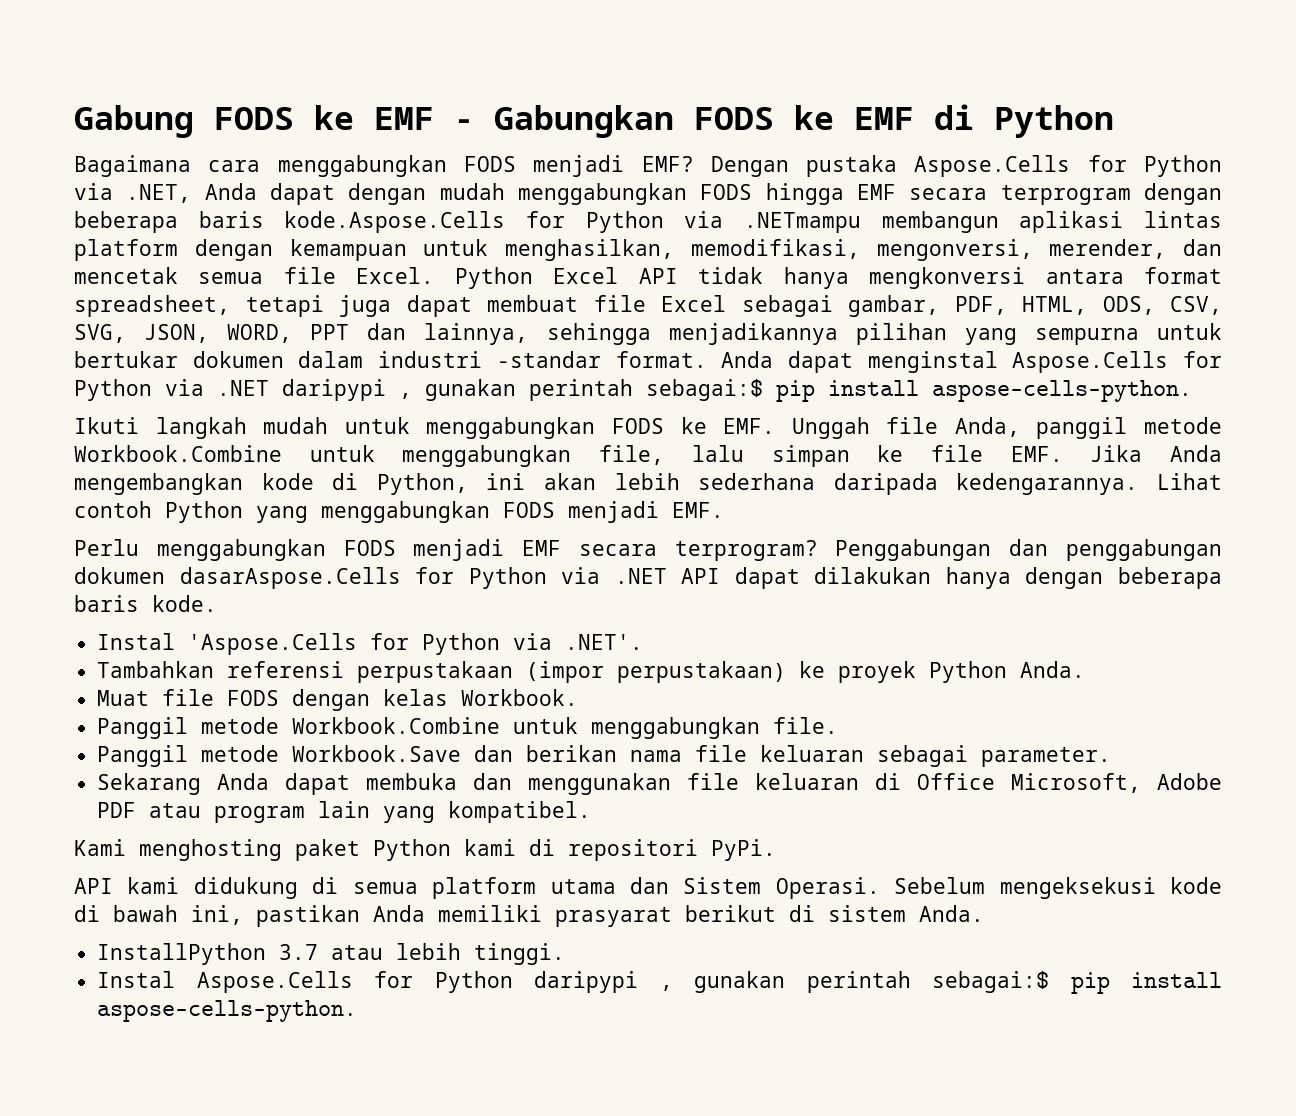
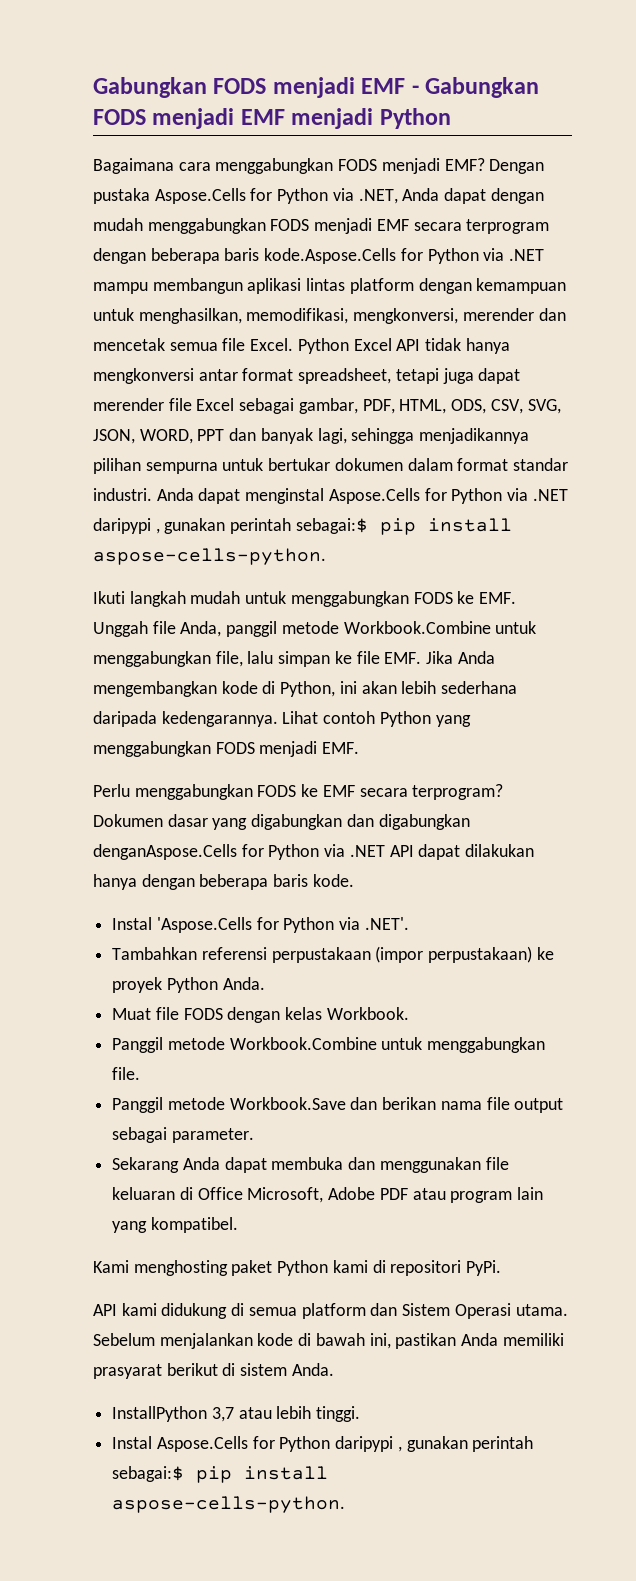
- Gabung FODS ke EMF - Gabungkan FODS ke EMF di Python
+ Gabungkan FODS menjadi EMF - Gabungkan FODS menjadi EMF menjadi Python
- Dengan pustaka Aspose.Cells for Python via .NET, Anda dapat dengan mudah menggabungkan FODS hingga EMF secara terprogram dengan beberapa baris kode.Aspose.Cells for Python via .NETmampu membangun aplikasi lintas platform dengan kemampuan untuk menghasilkan, memodifikasi, mengonversi, merender, dan mencetak semua file Excel.
+ Dengan pustaka Aspose.Cells for Python via .NET, Anda dapat dengan mudah menggabungkan FODS menjadi EMF secara terprogram dengan beberapa baris kode.Aspose.Cells for Python via .NET mampu membangun aplikasi lintas platform dengan kemampuan untuk menghasilkan, memodifikasi, mengkonversi, merender dan mencetak semua file Excel.
- Python Excel API tidak hanya mengkonversi antara format spreadsheet, tetapi juga dapat membuat file Excel sebagai gambar, PDF, HTML, ODS, CSV, SVG, JSON, WORD, PPT dan lainnya, sehingga menjadikannya pilihan yang sempurna untuk bertukar dokumen dalam industri -standar format.
+ Python Excel API tidak hanya mengkonversi antar format spreadsheet, tetapi juga dapat merender file Excel sebagai gambar, PDF, HTML, ODS, CSV, SVG, JSON, WORD, PPT dan banyak lagi, sehingga menjadikannya pilihan sempurna untuk bertukar dokumen dalam format standar industri.
- Perlu menggabungkan FODS menjadi EMF secara terprogram?
+ Perlu menggabungkan FODS ke EMF secara terprogram?
- Penggabungan dan penggabungan dokumen dasarAspose.Cells for Python via .NET API dapat dilakukan hanya dengan beberapa baris kode.
+ Dokumen dasar yang digabungkan dan digabungkan denganAspose.Cells for Python via .NET API dapat dilakukan hanya dengan beberapa baris kode.
- Panggil metode Workbook.Save dan berikan nama file keluaran sebagai parameter.
+ Panggil metode Workbook.Save dan berikan nama file output sebagai parameter.
- API kami didukung di semua platform utama dan Sistem Operasi. Sebelum mengeksekusi kode di bawah ini, pastikan Anda memiliki prasyarat berikut di sistem Anda.
+ API kami didukung di semua platform dan Sistem Operasi utama. Sebelum menjalankan kode di bawah ini, pastikan Anda memiliki prasyarat berikut di sistem Anda.
- InstallPython 3.7 atau lebih tinggi.
+ InstallPython 3,7 atau lebih tinggi.

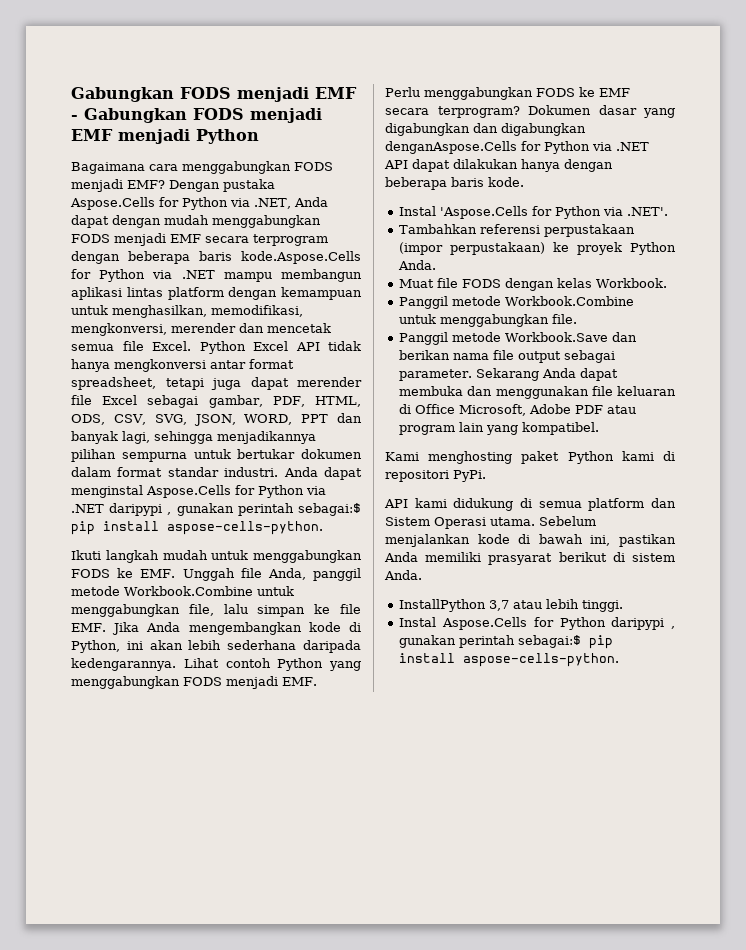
- Panggil metode Workbook.Save dan berikan nama file output sebagai parameter.
- Sekarang Anda dapat membuka dan menggunakan file keluaran di Office Microsoft, Adobe PDF atau program lain yang kompatibel.
+ Panggil metode Workbook.Save dan berikan nama file output sebagai parameter. Sekarang Anda dapat membuka dan menggunakan file keluaran di Office Microsoft, Adobe PDF atau program lain yang kompatibel.

